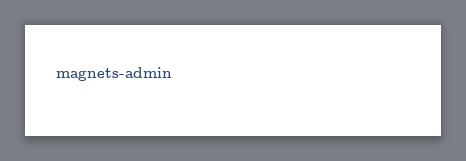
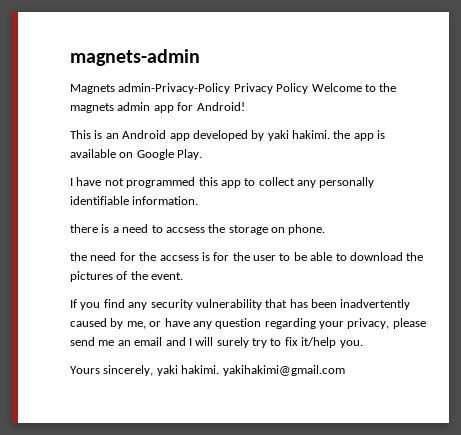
+ Magnets admin-Privacy-Policy Privacy Policy Welcome to the magnets admin app for Android!
+ This is an Android app developed by yaki hakimi. the app is available on Google Play.
+ I have not programmed this app to collect any personally identifiable information.
+ there is a need to accsess the storage on phone.
+ the need for the accsess is for the user to be able to download the pictures of the event.
+ If you find any security vulnerability that has been inadvertently caused by me, or have any question regarding your privacy, please send me an email and I will surely try to fix it/help you.
+ Yours sincerely, yaki hakimi. yakihakimi@gmail.com

